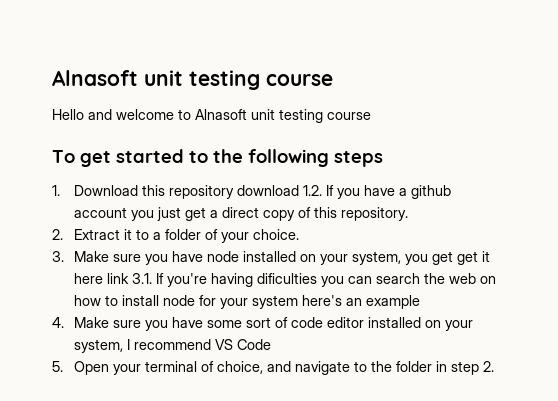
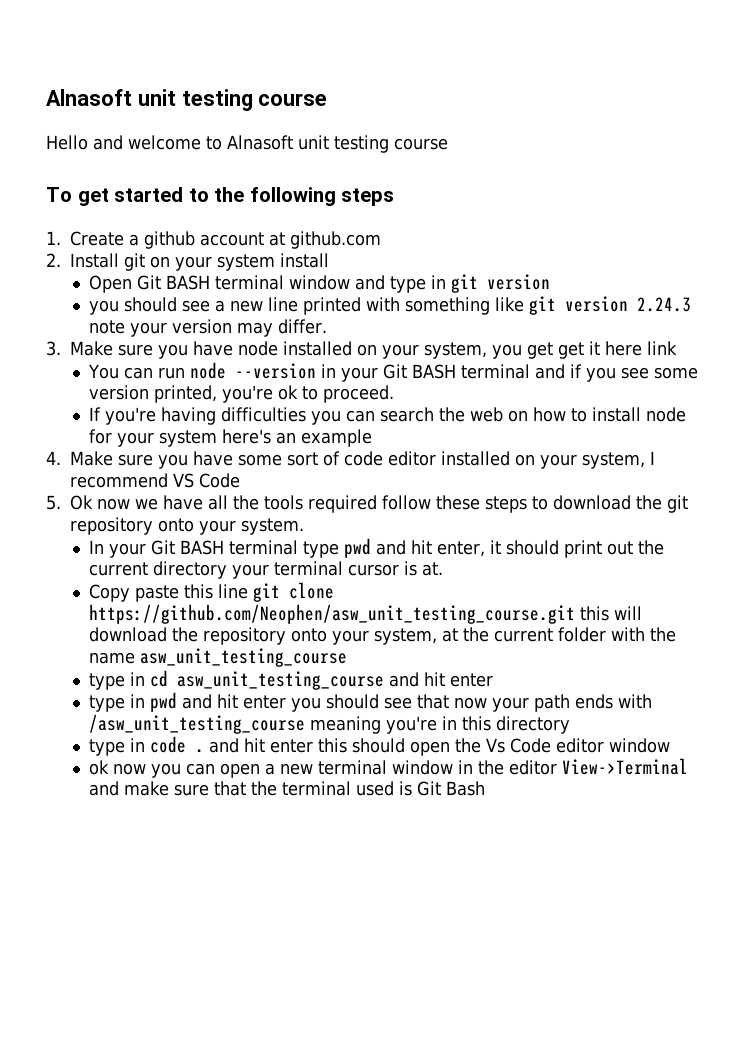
- 1. Download this repository download 1.2. If you have a github account you just get a direct copy of this repository.
- 2. Extract it to a folder of your choice.
+ 1. Create a github account at github.com
+ 2. Install git on your system install
+ Open Git BASH terminal window and type in git version
+ you should see a new line printed with something like git version 2.24.3 note your version may differ.
- 3. Make sure you have node installed on your system, you get get it here link 3.1. If you're having dificulties you can search the web on how to install node for your system here's an example
+ 3. Make sure you have node installed on your system, you get get it here link
+ You can run node --version in your Git BASH terminal and if you see some version printed, you're ok to proceed.
+ If you're having difficulties you can search the web on how to install node for your system here's an example
- 5. Open your terminal of choice, and navigate to the folder in step 2.
+ 5. Ok now we have all the tools required follow these steps to download the git repository onto your system.
+ In your Git BASH terminal type pwd and hit enter, it should print out the current directory your terminal cursor is at.
+ Copy paste this line git clone https://github.com/Neophen/asw_unit_testing_course.git this will download the repository onto your system, at the current folder with the name asw_unit_testing_course
+ type in cd asw_unit_testing_course and hit enter
+ type in pwd and hit enter you should see that now your path ends with /asw_unit_testing_course meaning you're in this directory
+ type in code . and hit enter this should open the Vs Code editor window
+ ok now you can open a new terminal window in the editor View->Terminal and make sure that the terminal used is Git Bash

